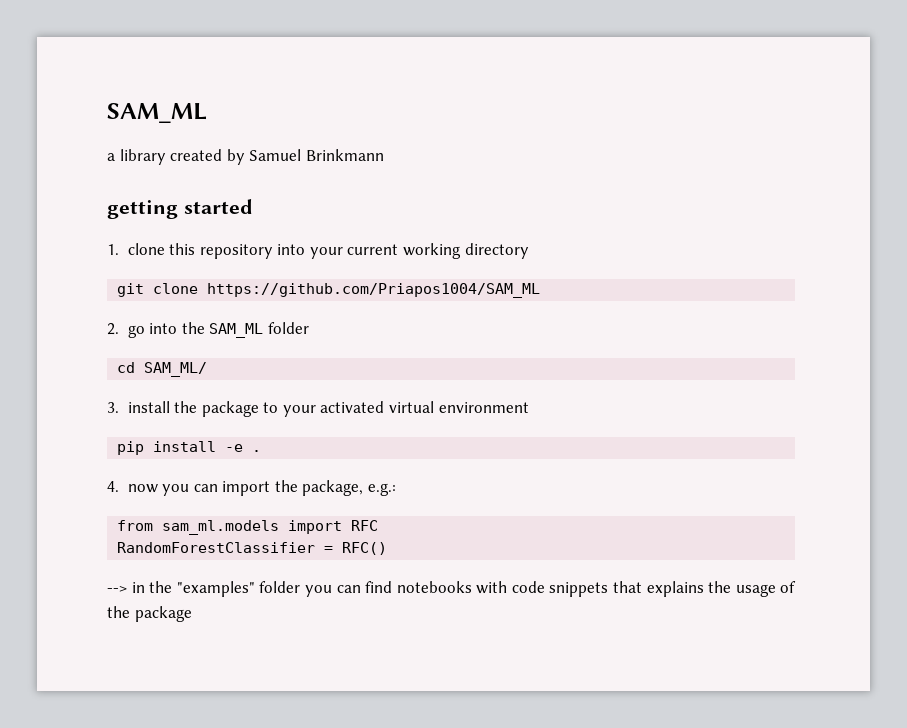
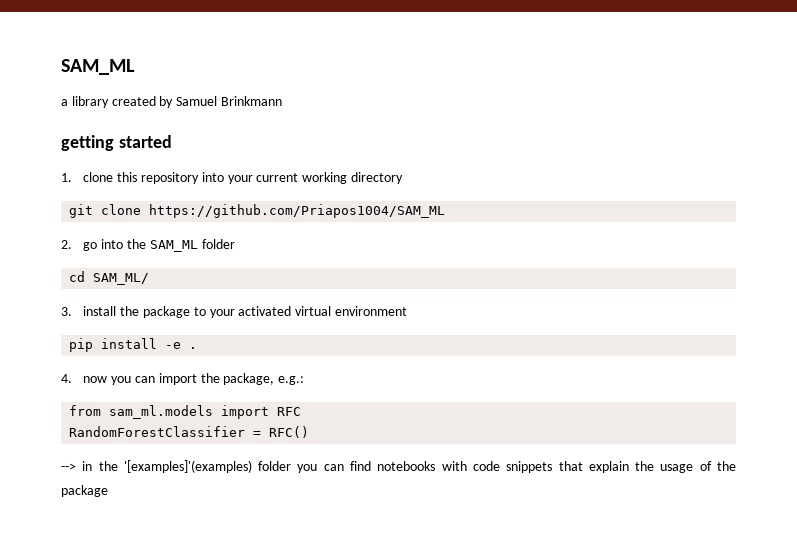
- --> in the "examples" folder you can find notebooks with code snippets that explains the usage of the package
+ --> in the '[examples]'(examples) folder you can find notebooks with code snippets that explain the usage of the package

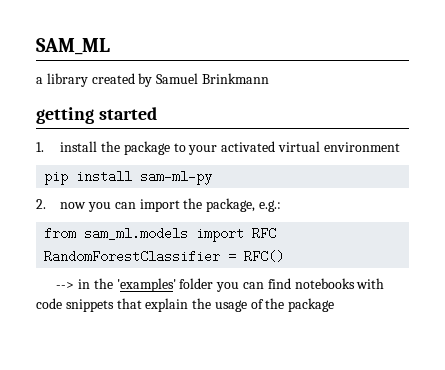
- 1. clone this repository into your current working directory
- git clone https://github.com/Priapos1004/SAM_ML
- 2. go into the SAM_ML folder
- cd SAM_ML/
- 3. install the package to your activated virtual environment
+ 1. install the package to your activated virtual environment
- pip install -e .
- 4. now you can import the package, e.g.:
+ pip install sam-ml-py
+ 2. now you can import the package, e.g.:
- --> in the '[examples]'(examples) folder you can find notebooks with code snippets that explain the usage of the package
+ --> in the 'examples' folder you can find notebooks with code snippets that explain the usage of the package

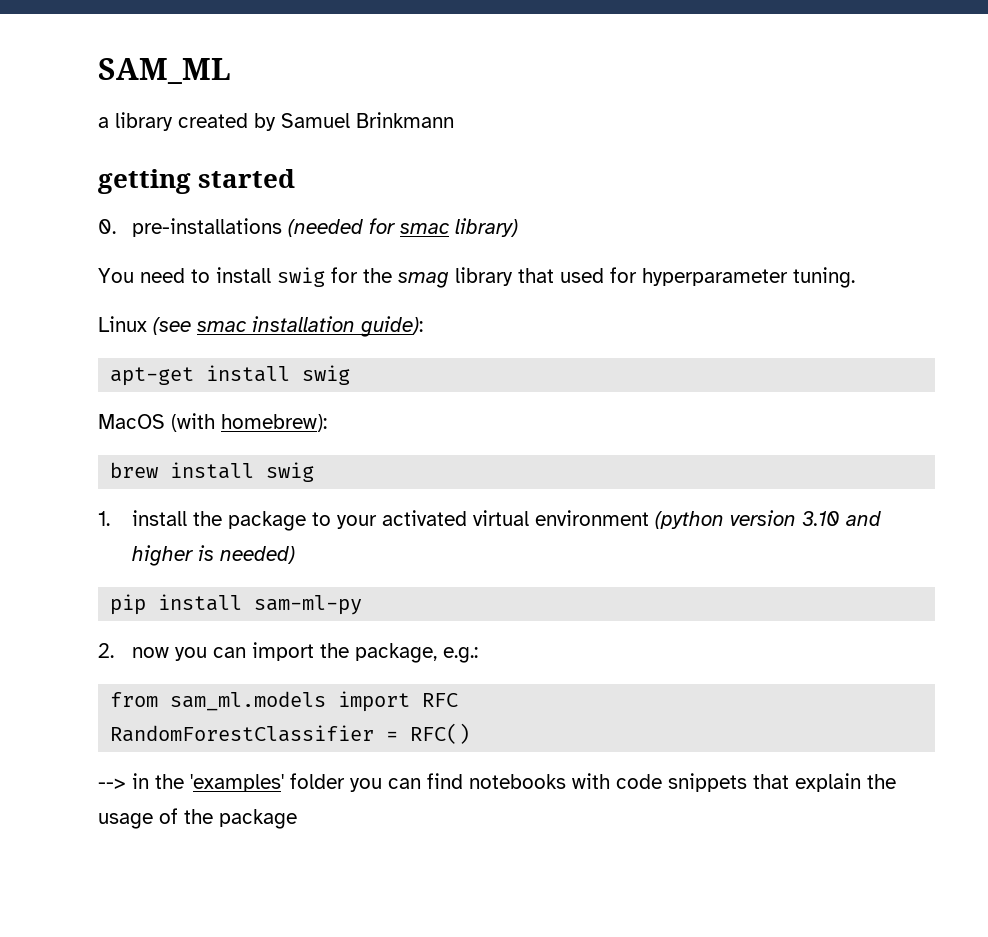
+ 0. pre-installations (needed for smac library)
+ You need to install swig for the smag library that used for hyperparameter tuning.
+ Linux (see smac installation guide):
+ apt-get install swig
+ MacOS (with homebrew):
+ brew install swig
- 1. install the package to your activated virtual environment
+ 1. install the package to your activated virtual environment (python version 3.10 and higher is needed)

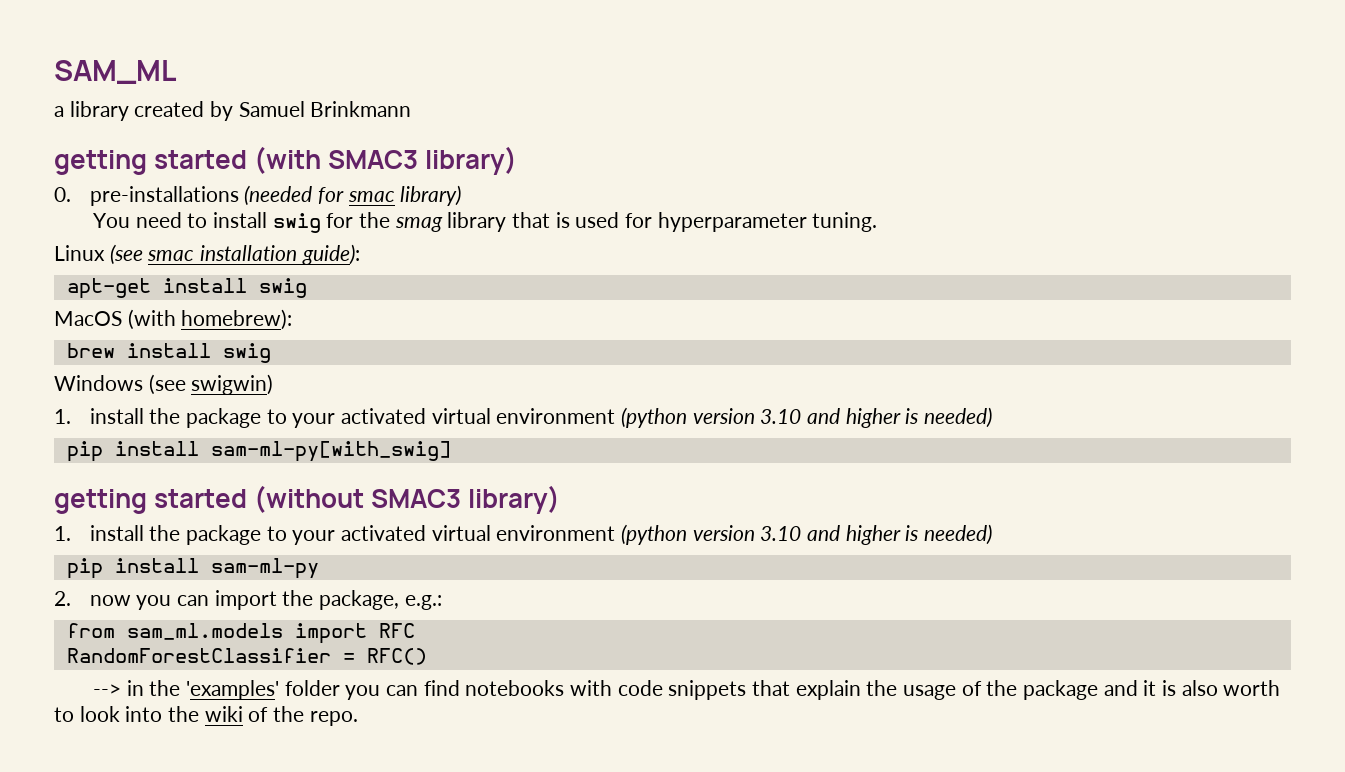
- getting started
+ getting started (with SMAC3 library)
- You need to install swig for the smag library that used for hyperparameter tuning.
+ You need to install swig for the smag library that is used for hyperparameter tuning.
+ Windows (see swigwin)
+ 1. install the package to your activated virtual environment (python version 3.10 and higher is needed)
+ pip install sam-ml-py[with_swig]
+ getting started (without SMAC3 library)
- --> in the 'examples' folder you can find notebooks with code snippets that explain the usage of the package
+ --> in the 'examples' folder you can find notebooks with code snippets that explain the usage of the package and it is also worth to look into the wiki of the repo.

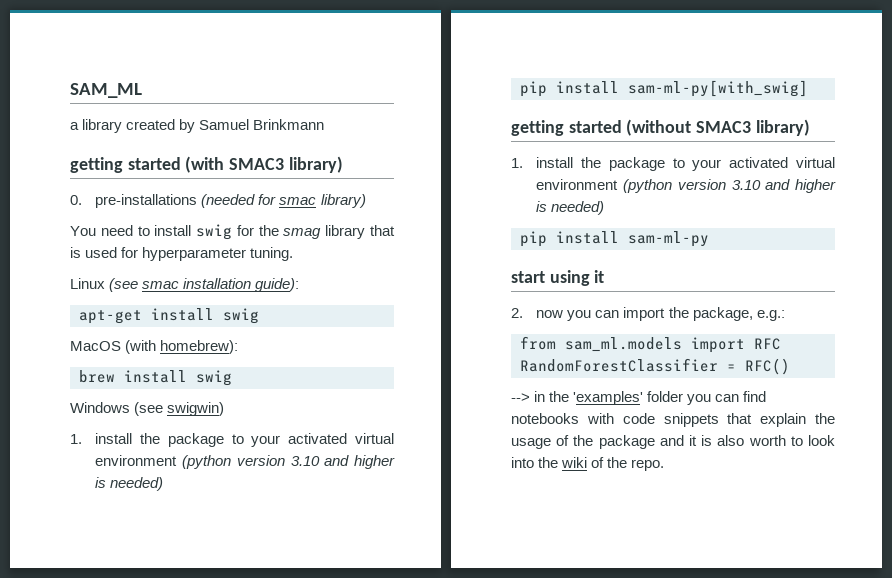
+ start using it

